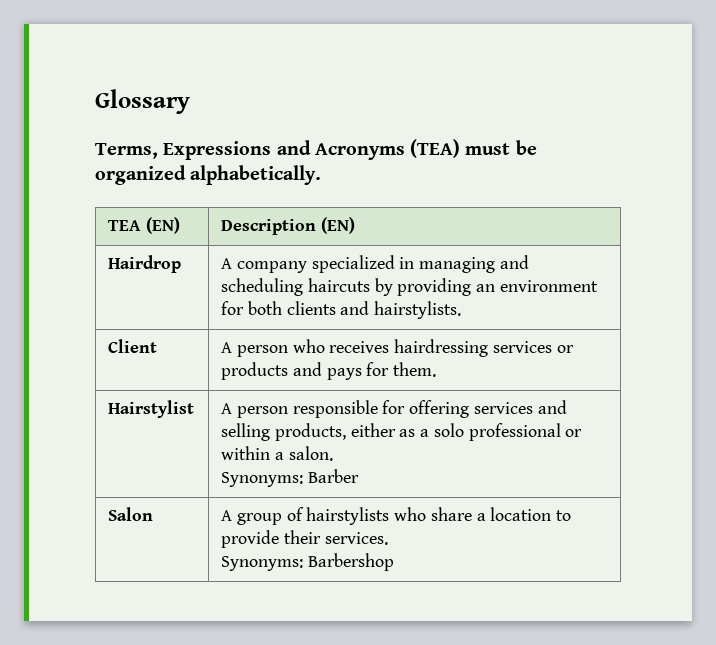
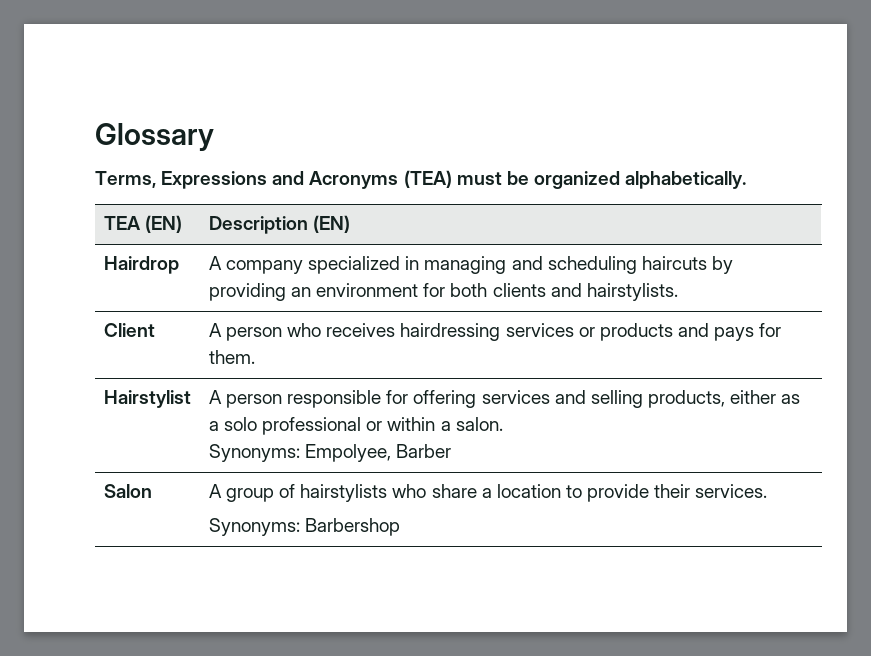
  Hairstylist | A person responsible for offering services and selling products, either as a solo professional or within a salon.
- Synonyms: Barber
+ Synonyms: Empolyee, Barber

